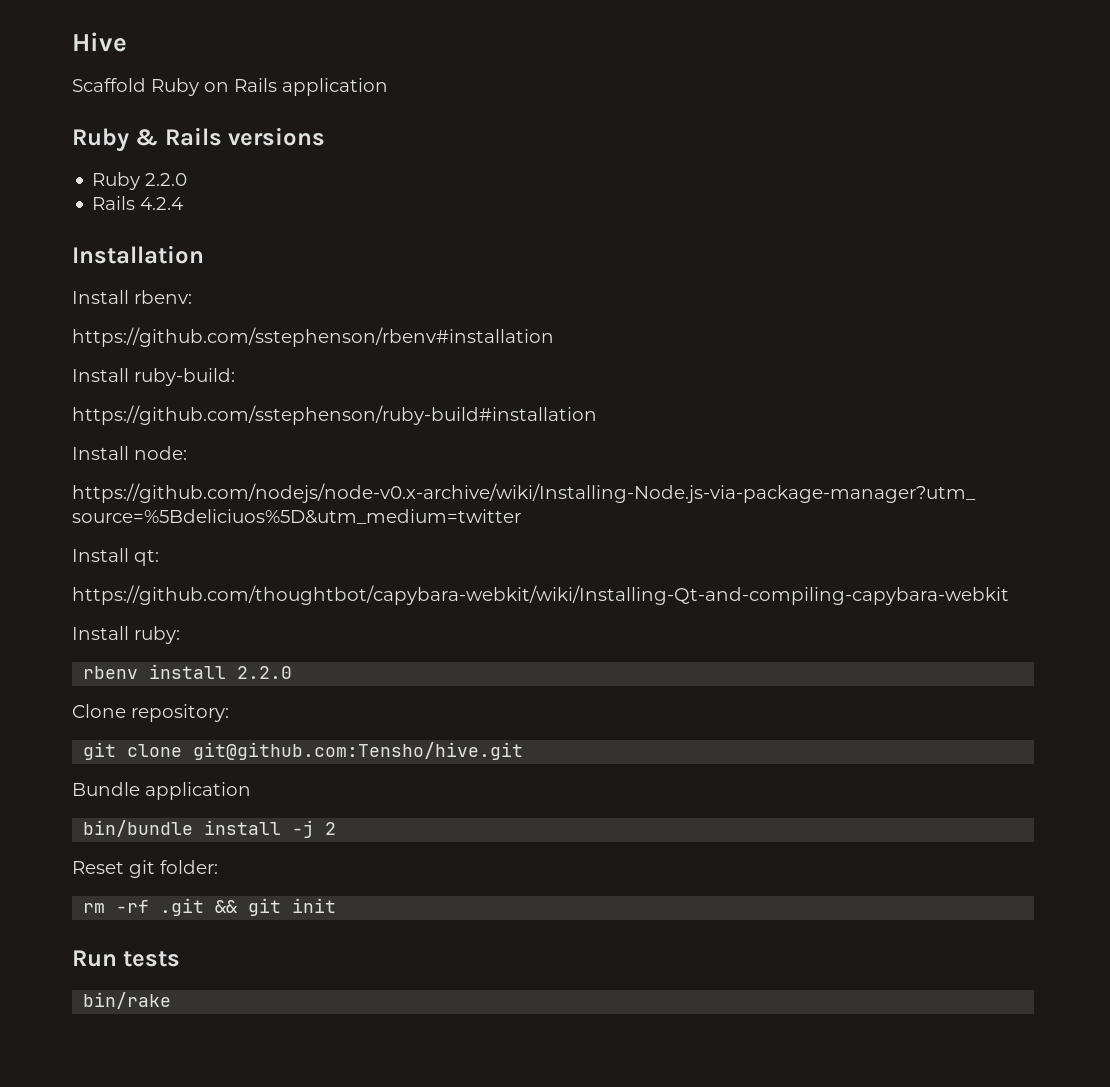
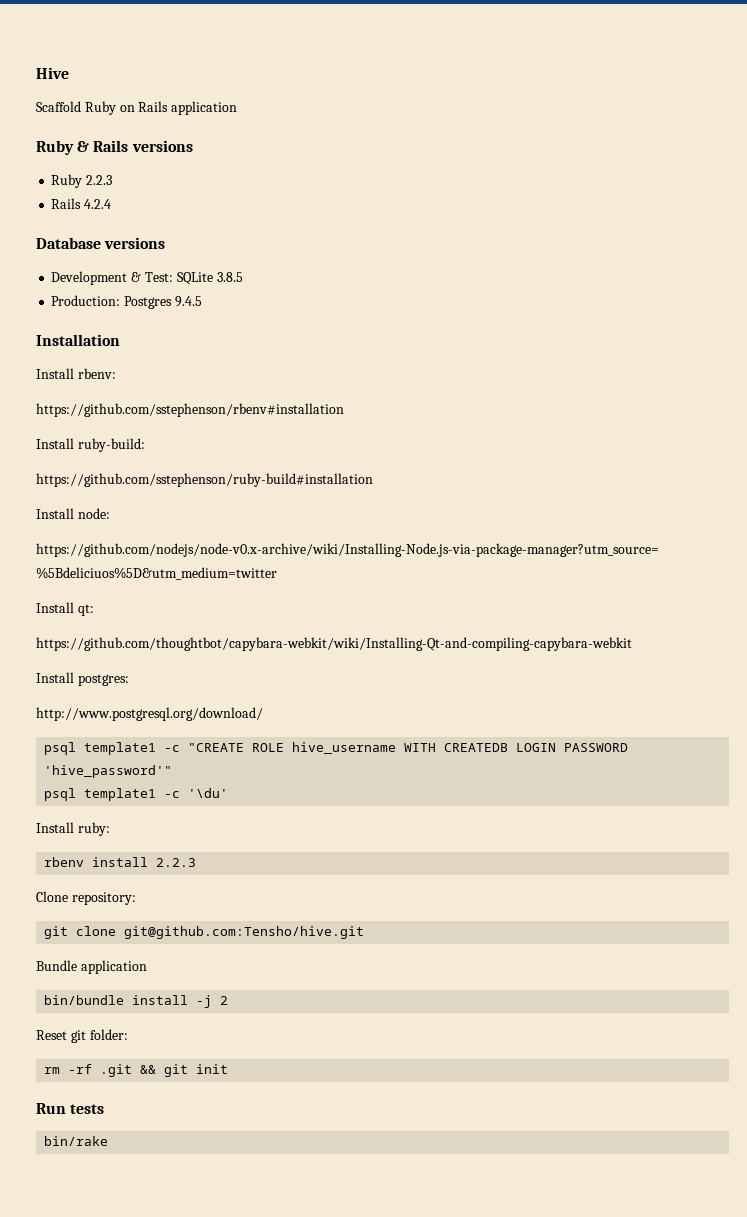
- Ruby 2.2.0
+ Ruby 2.2.3
+ Database versions
+ Development & Test: SQLite 3.8.5
+ Production: Postgres 9.4.5
+ Install postgres:
+ http://www.postgresql.org/download/
+ psql template1 -c "CREATE ROLE hive_username WITH CREATEDB LOGIN PASSWORD 'hive_password'"
+ psql template1 -c '\du'
- rbenv install 2.2.0
+ rbenv install 2.2.3

